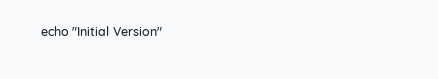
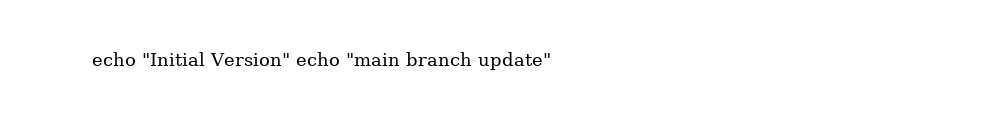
- echo "Initial Version"
+ echo "Initial Version" echo "main branch update"

